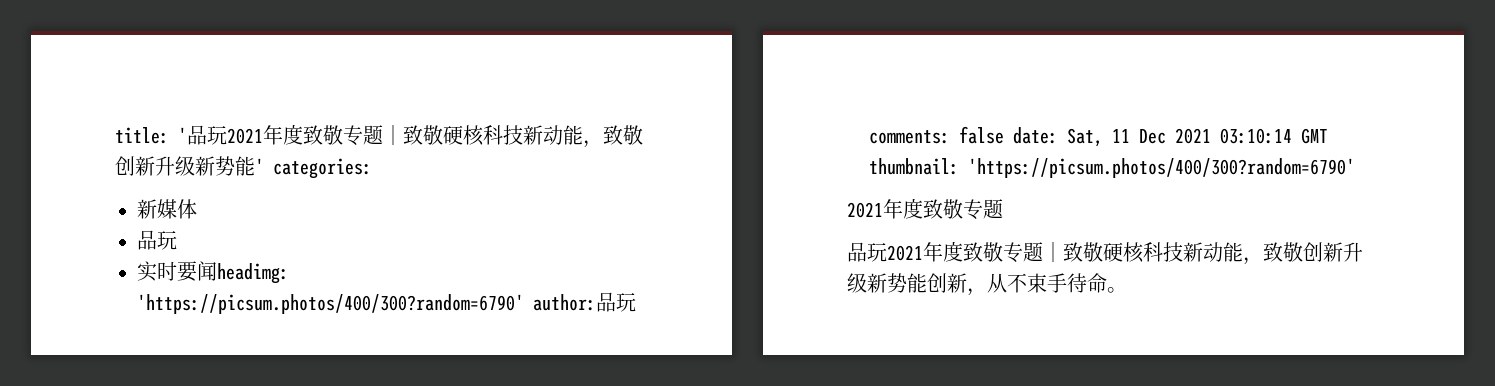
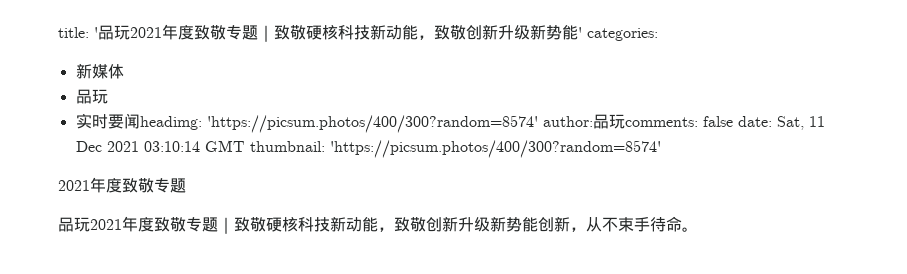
- 实时要闻headimg: 'https://picsum.photos/400/300?random=6790' author:品玩comments: false date: Sat, 11 Dec 2021 03:10:14 GMT thumbnail: 'https://picsum.photos/400/300?random=6790'
+ 实时要闻headimg: 'https://picsum.photos/400/300?random=8574' author:品玩comments: false date: Sat, 11 Dec 2021 03:10:14 GMT thumbnail: 'https://picsum.photos/400/300?random=8574'

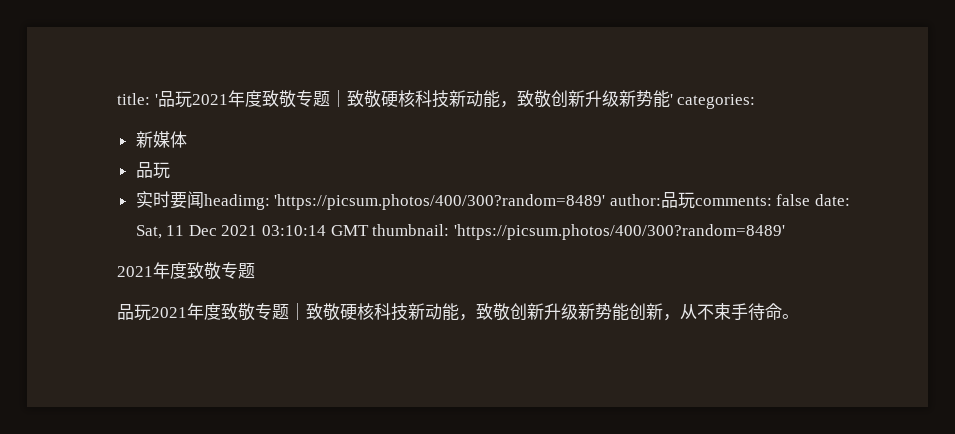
- 实时要闻headimg: 'https://picsum.photos/400/300?random=8574' author:品玩comments: false date: Sat, 11 Dec 2021 03:10:14 GMT thumbnail: 'https://picsum.photos/400/300?random=8574'
+ 实时要闻headimg: 'https://picsum.photos/400/300?random=8489' author:品玩comments: false date: Sat, 11 Dec 2021 03:10:14 GMT thumbnail: 'https://picsum.photos/400/300?random=8489'

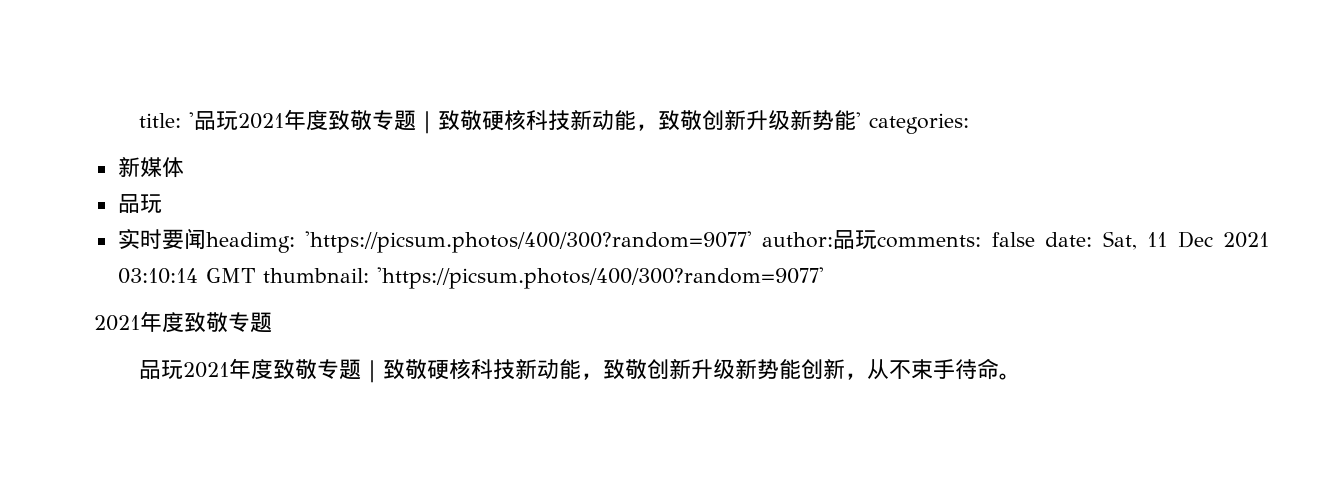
- 实时要闻headimg: 'https://picsum.photos/400/300?random=8489' author:品玩comments: false date: Sat, 11 Dec 2021 03:10:14 GMT thumbnail: 'https://picsum.photos/400/300?random=8489'
+ 实时要闻headimg: 'https://picsum.photos/400/300?random=9077' author:品玩comments: false date: Sat, 11 Dec 2021 03:10:14 GMT thumbnail: 'https://picsum.photos/400/300?random=9077'

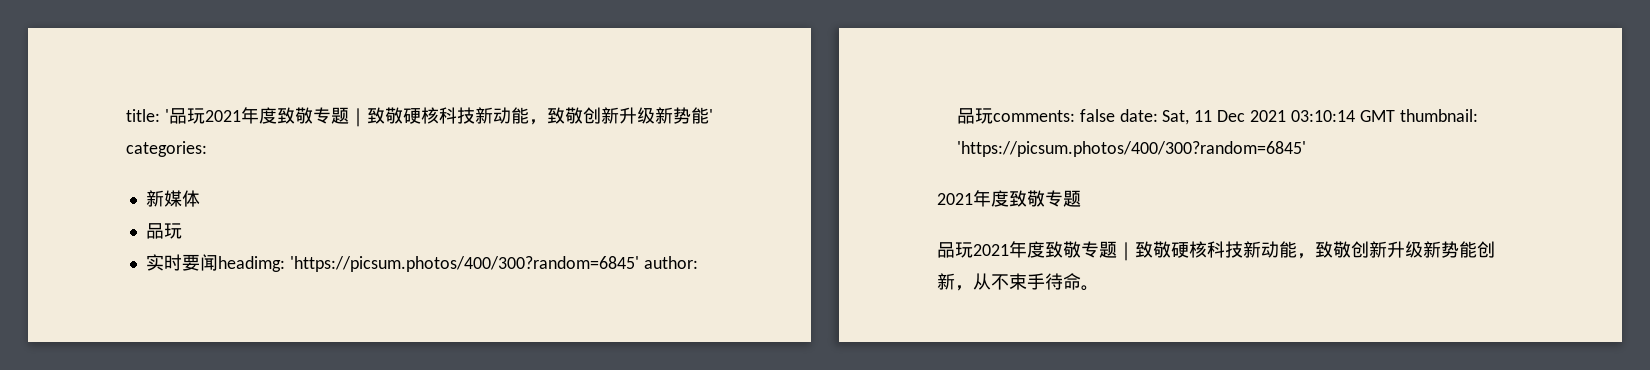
- 实时要闻headimg: 'https://picsum.photos/400/300?random=9077' author:品玩comments: false date: Sat, 11 Dec 2021 03:10:14 GMT thumbnail: 'https://picsum.photos/400/300?random=9077'
+ 实时要闻headimg: 'https://picsum.photos/400/300?random=6845' author:品玩comments: false date: Sat, 11 Dec 2021 03:10:14 GMT thumbnail: 'https://picsum.photos/400/300?random=6845'

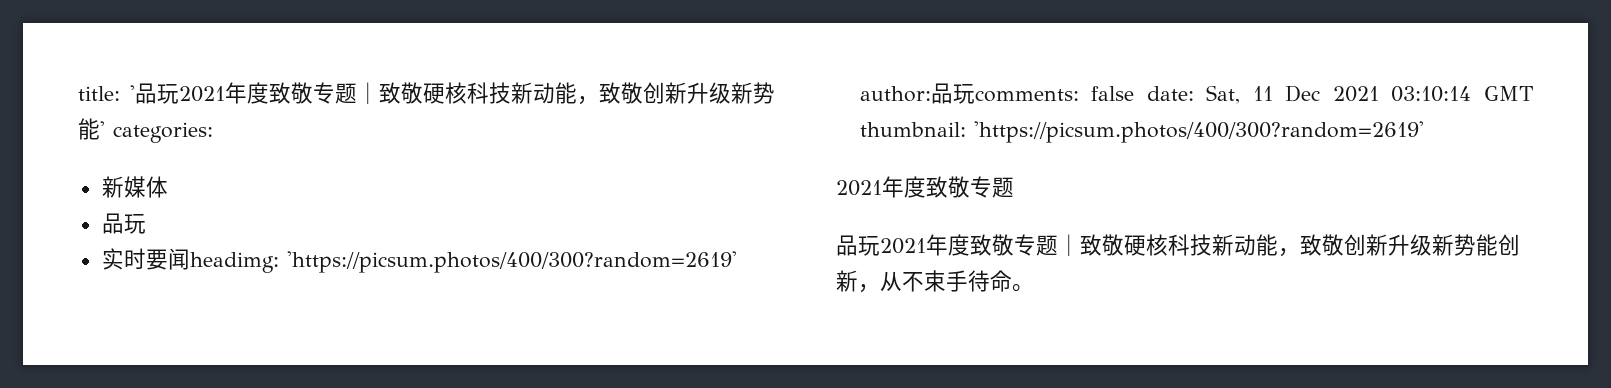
- 实时要闻headimg: 'https://picsum.photos/400/300?random=6845' author:品玩comments: false date: Sat, 11 Dec 2021 03:10:14 GMT thumbnail: 'https://picsum.photos/400/300?random=6845'
+ 实时要闻headimg: 'https://picsum.photos/400/300?random=2619' author:品玩comments: false date: Sat, 11 Dec 2021 03:10:14 GMT thumbnail: 'https://picsum.photos/400/300?random=2619'

